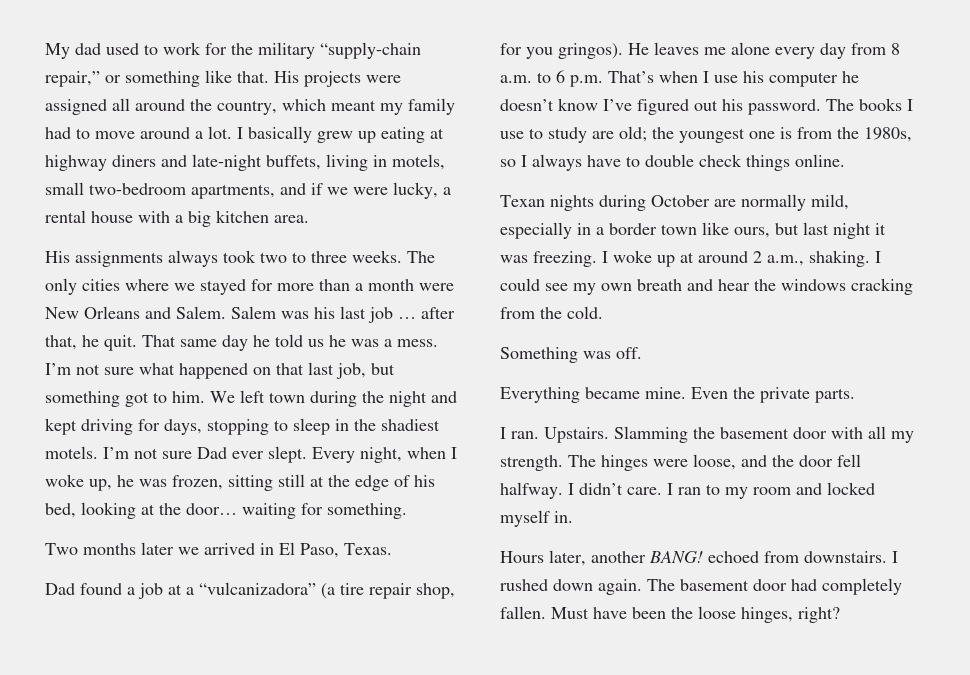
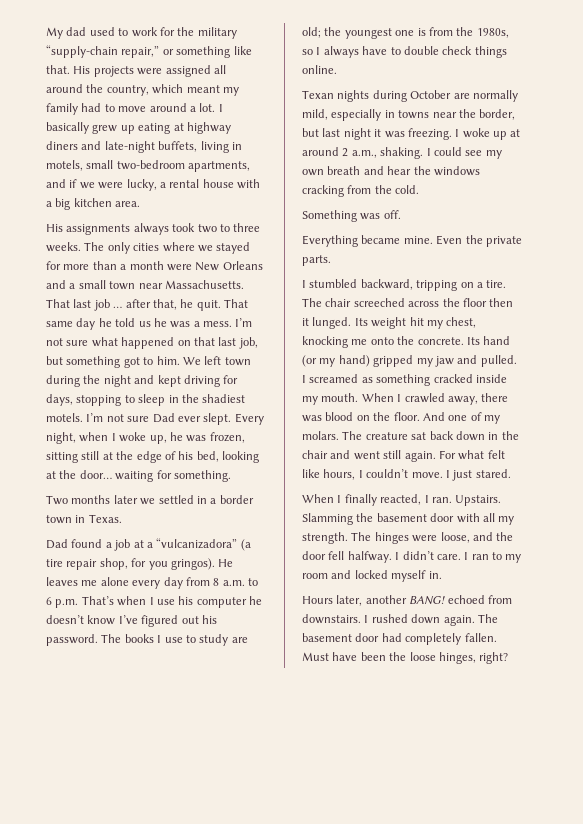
- The only cities where we stayed for more than a month were New Orleans and Salem. Salem was his last job … after that, he quit.
+ The only cities where we stayed for more than a month were New Orleans and a small town near Massachusetts. That last job … after that, he quit.
- Two months later we arrived in El Paso, Texas.
+ Two months later we settled in a border town in Texas.
- Texan nights during October are normally mild, especially in a border town like ours, but last night it was freezing.
+ Texan nights during October are normally mild, especially in towns near the border, but last night it was freezing.
- I ran.
+ I stumbled backward, tripping on a tire. The chair screeched across the floor then it lunged. Its weight hit my chest, knocking me onto the concrete. Its hand (or my hand) gripped my jaw and pulled. I screamed as something cracked inside my mouth. When I crawled away, there was blood on the floor. And one of my molars. The creature sat back down in the chair and went still again. For what felt like hours, I couldn’t move. I just stared.
+ When I finally reacted, I ran.

